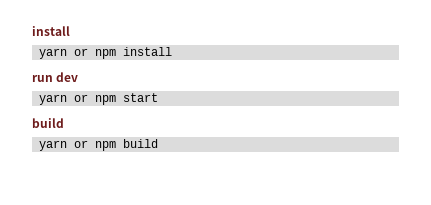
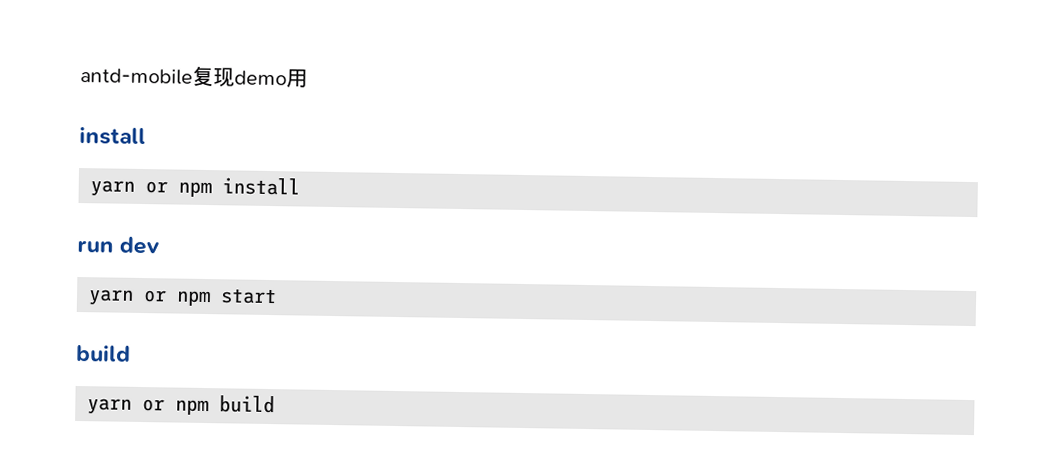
+ antd-mobile复现demo用

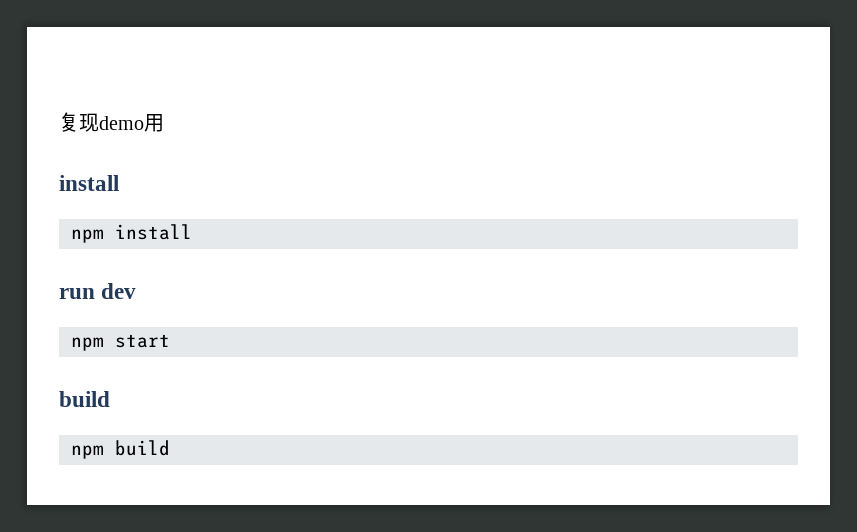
- antd-mobile复现demo用
+ 复现demo用
- yarn or npm install
+ npm install
- yarn or npm start
+ npm start
- yarn or npm build
+ npm build

